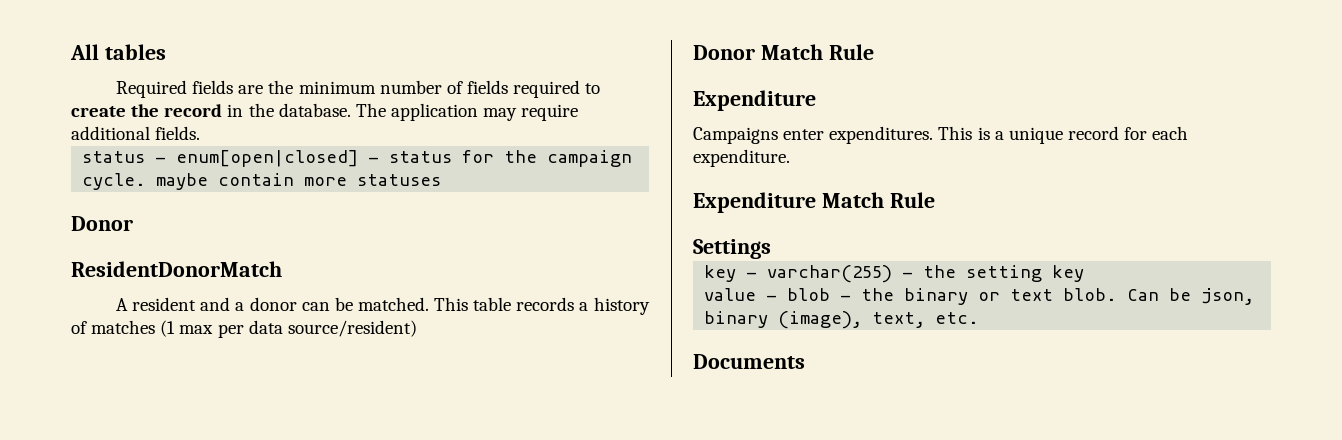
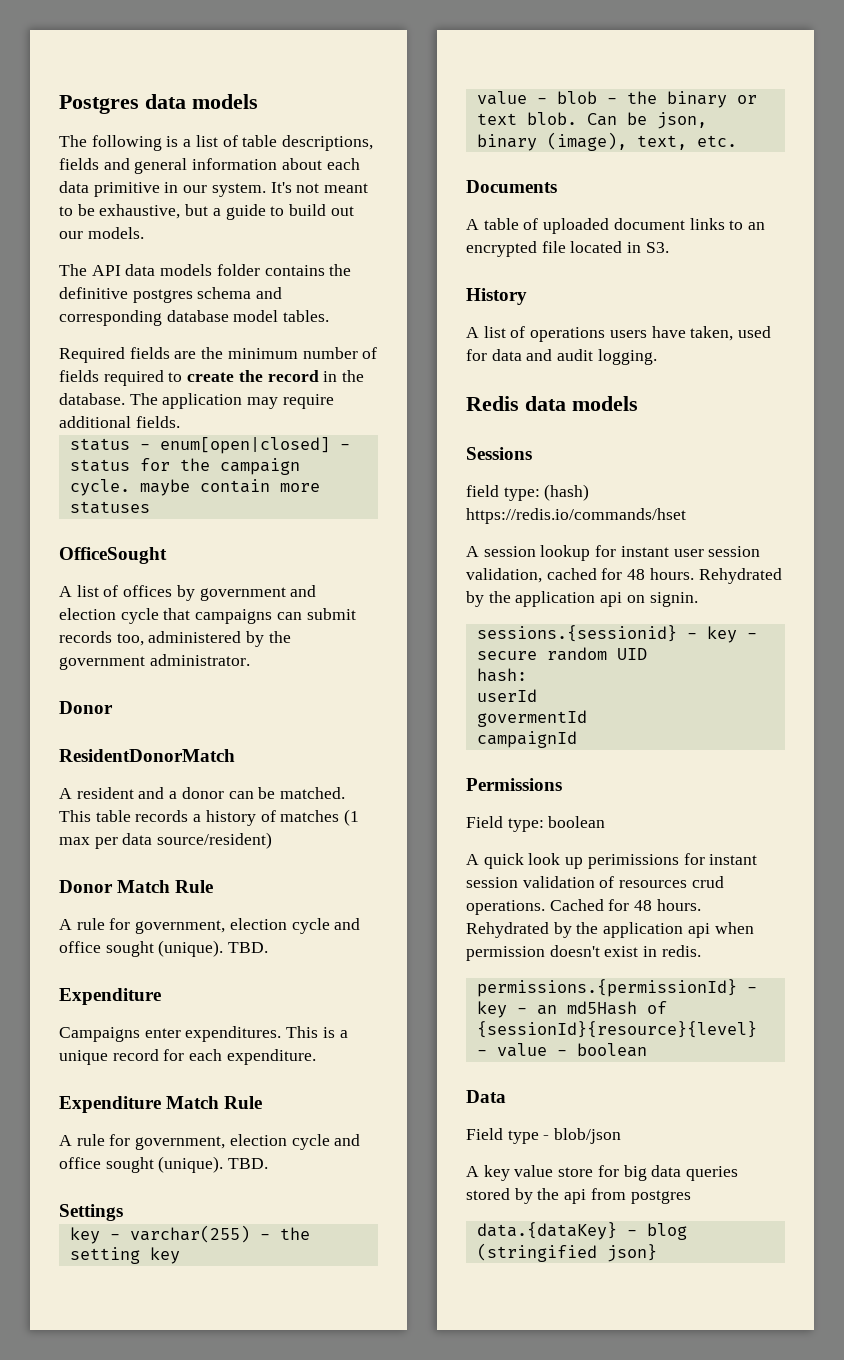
- All tables
+ Postgres data models
+ The following is a list of table descriptions, fields and general information about each data primitive in our system. It's not meant to be exhaustive, but a guide to build out our models.
+ The API data models folder contains the definitive postgres schema and corresponding database model tables.
+ OfficeSought
+ A list of offices by government and election cycle that campaigns can submit records too, administered by the government administrator.
  Donor Match Rule
+ A rule for government, election cycle and office sought (unique). TBD.
  Expenditure Match Rule
+ A rule for government, election cycle and office sought (unique). TBD.
+ A table of uploaded document links to an encrypted file located in S3.
+ History
+ A list of operations users have taken, used for data and audit logging.
+ Redis data models
+ Sessions
+ field type: (hash) https://redis.io/commands/hset
+ A session lookup for instant user session validation, cached for 48 hours. Rehydrated by the application api on signin.
+ sessions.{sessionid} - key - secure random UID
+ hash:
+ userId
+ govermentId
+ campaignId
+ Permissions
+ Field type: boolean
+ A quick look up perimissions for instant session validation of resources crud operations. Cached for 48 hours. Rehydrated by the application api when permission doesn't exist in redis.
+ permissions.{permissionId} - key - an md5Hash of {sessionId}{resource}{level} - value - boolean
+ Data
+ Field type - blob/json
+ A key value store for big data queries stored by the api from postgres
+ data.{dataKey} - blog (stringified json}

